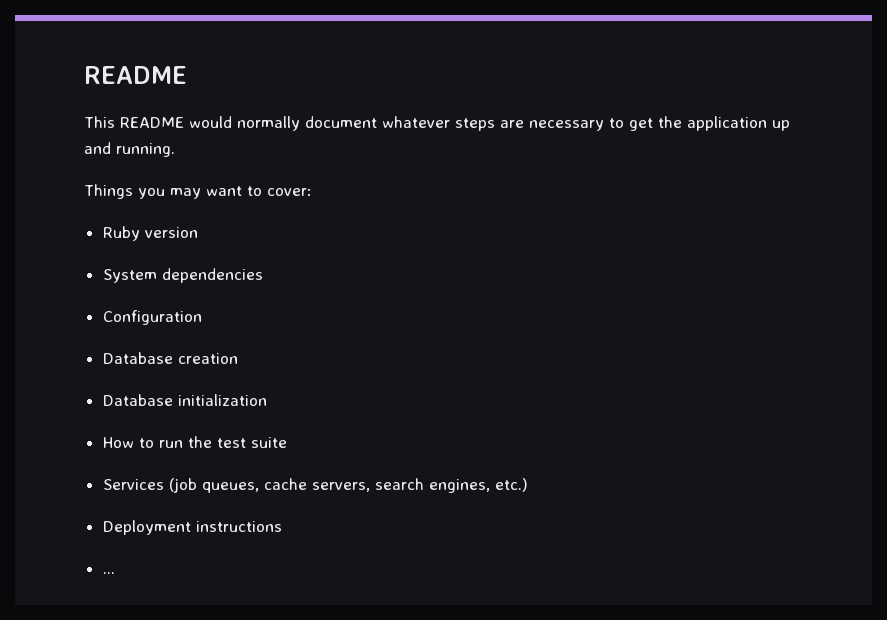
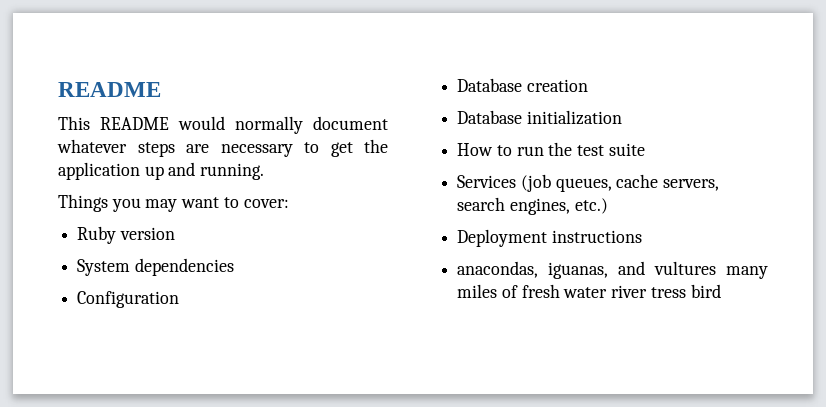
- ...
+ anacondas, iguanas, and vultures many miles of fresh water river tress bird

